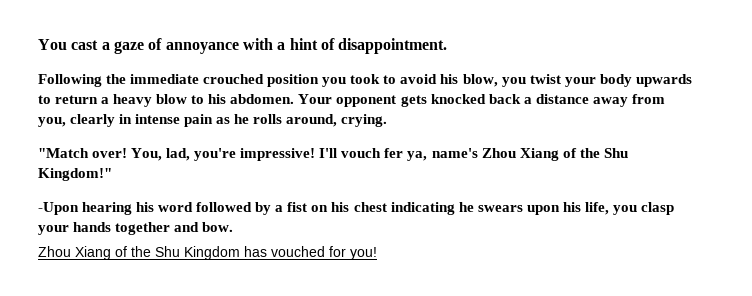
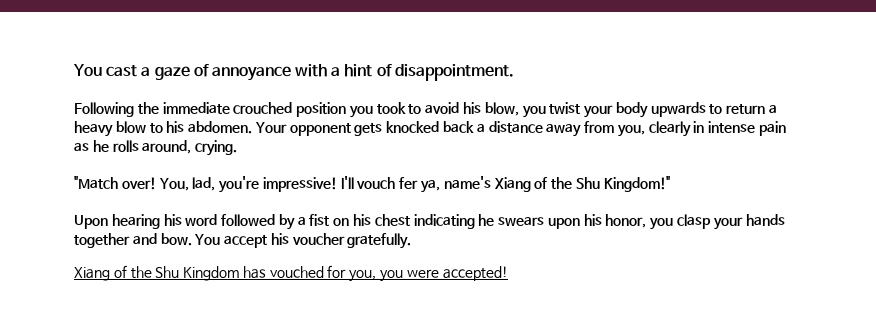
- I'll vouch fer ya, name's Zhou Xiang of the Shu Kingdom!"
+ I'll vouch fer ya, name's Xiang of the Shu Kingdom!"
- -Upon hearing his word followed by a fist on his chest indicating he swears upon his life, you clasp your hands together and bow.
- Zhou Xiang of the Shu Kingdom has vouched for you!
+ Upon hearing his word followed by a fist on his chest indicating he swears upon his honor, you clasp your hands together and bow. You accept his voucher gratefully.
+ Xiang of the Shu Kingdom has vouched for you, you were accepted!

